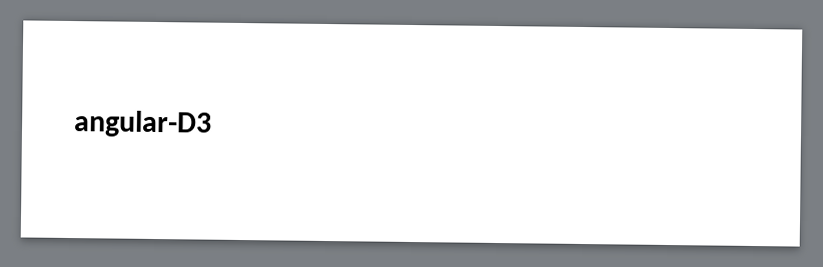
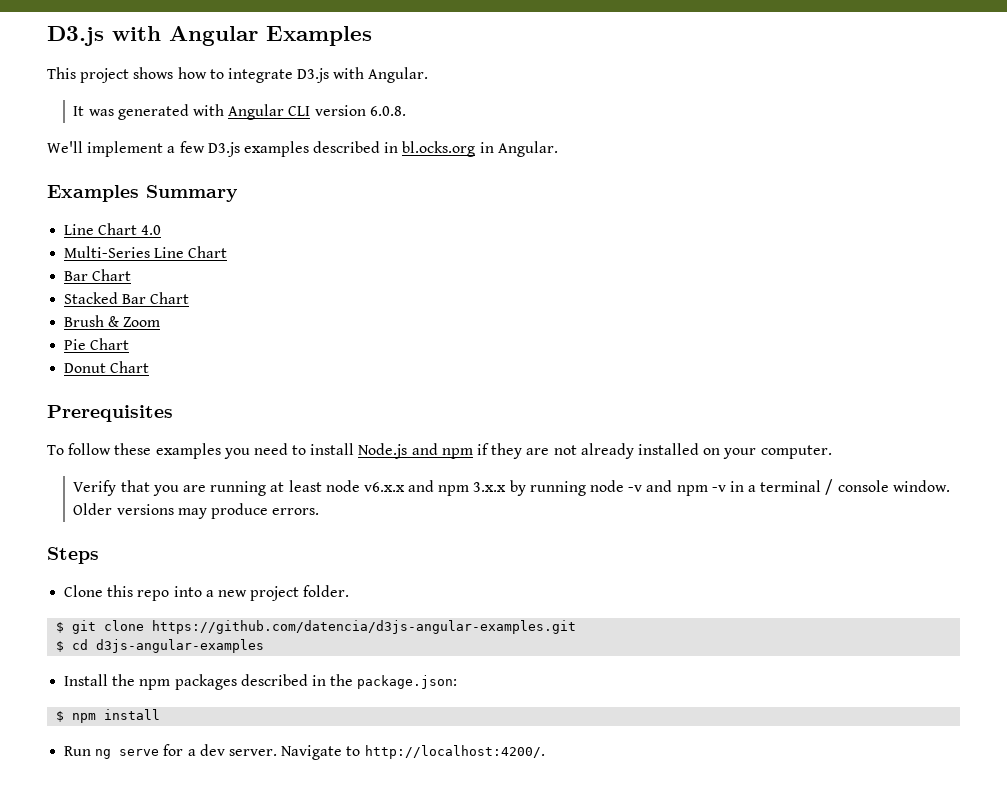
- angular-D3
+ D3.js with Angular Examples
+ This project shows how to integrate D3.js with Angular.
+ It was generated with Angular CLI version 6.0.8.
+ We'll implement a few D3.js examples described in bl.ocks.org in Angular.
+ Examples Summary
+ Line Chart 4.0
+ Multi-Series Line Chart
+ Bar Chart
+ Stacked Bar Chart
+ Brush & Zoom
+ Pie Chart
+ Donut Chart
+ Prerequisites
+ To follow these examples you need to install Node.js and npm if they are not already installed on your computer.
+ Verify that you are running at least node v6.x.x and npm 3.x.x by running node -v and npm -v in a terminal / console window. Older versions may produce errors.
+ Steps
+ Clone this repo into a new project folder.
+ $ git clone https://github.com/datencia/d3js-angular-examples.git
+ $ cd d3js-angular-examples
+ Install the npm packages described in the package.json:
+ $ npm install
+ Run ng serve for a dev server. Navigate to http://localhost:4200/.

